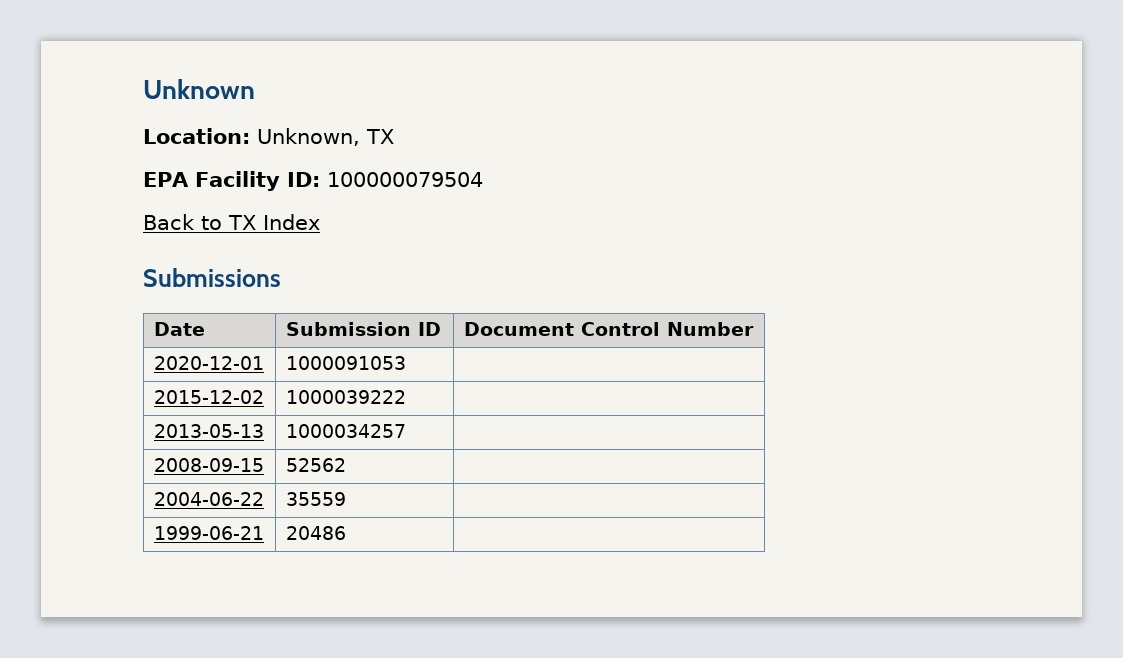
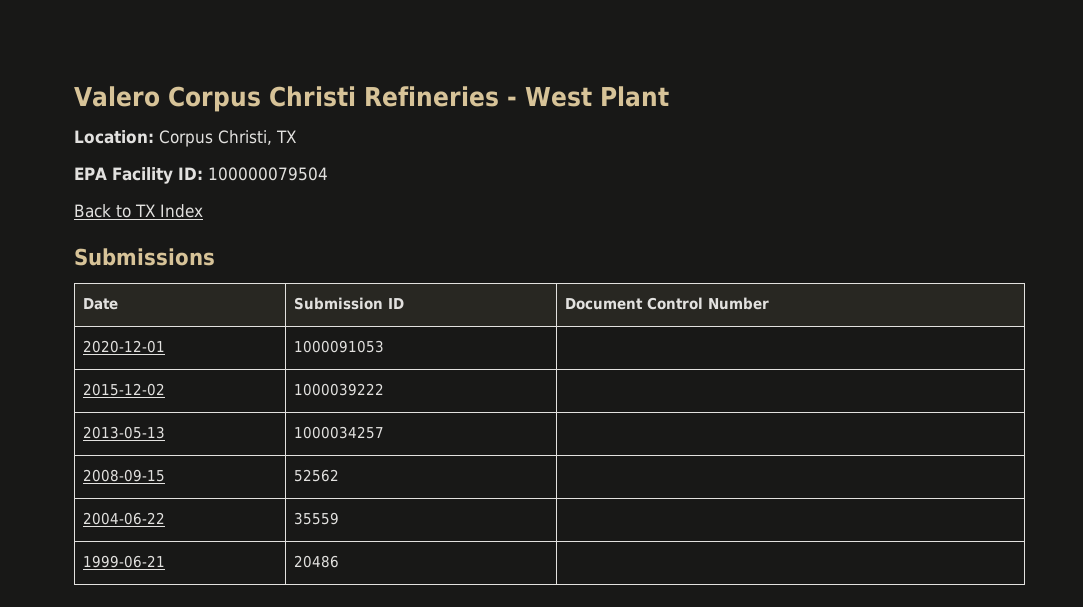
- Unknown
+ Valero Corpus Christi Refineries - West Plant
- Location: Unknown, TX
+ Location: Corpus Christi, TX

